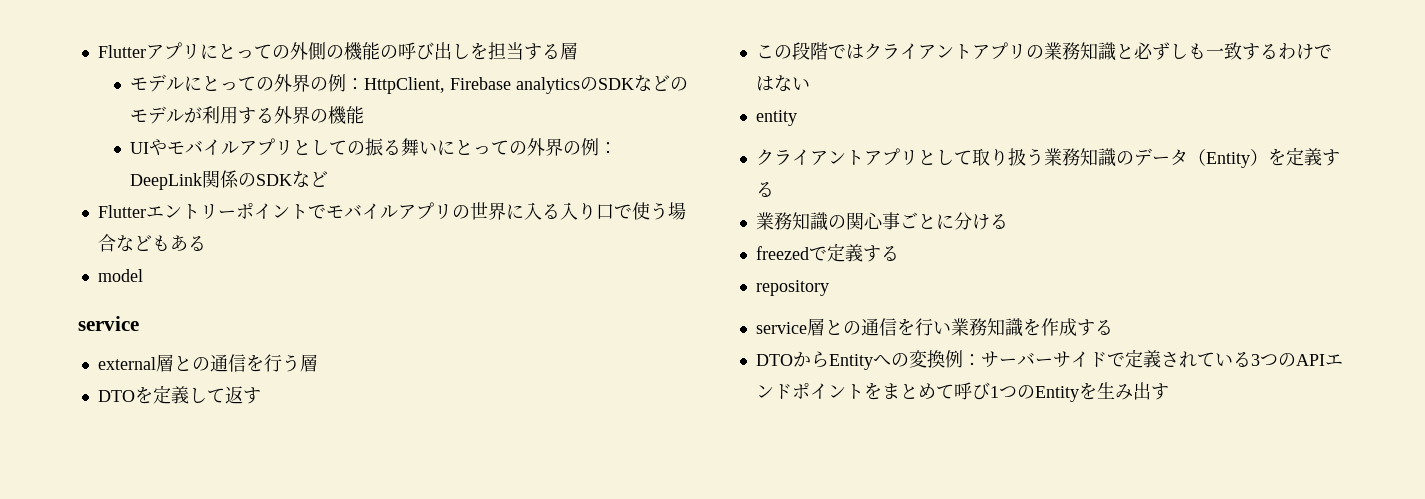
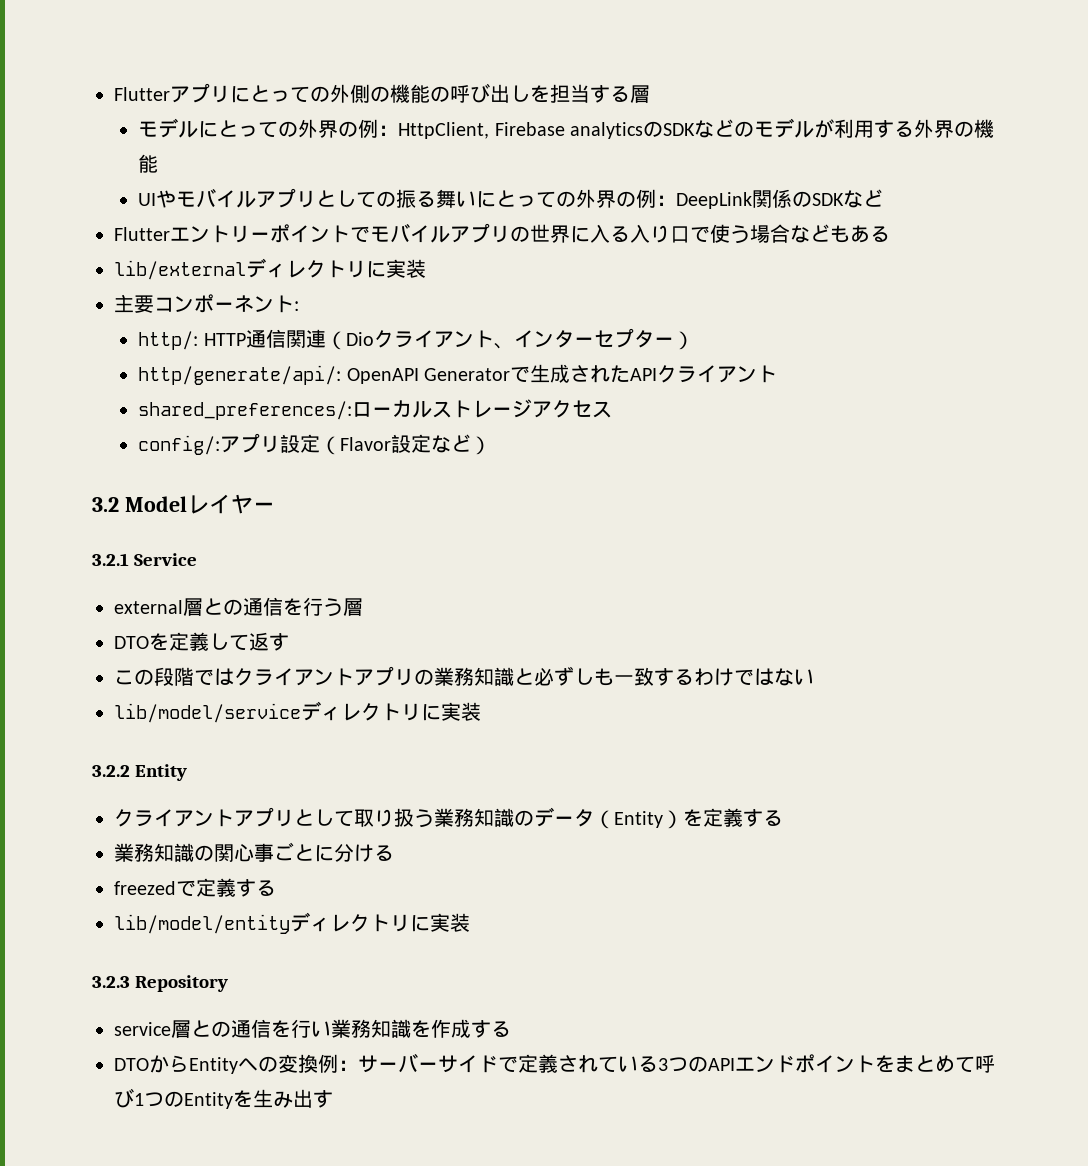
- model
- service
+ lib/externalディレクトリに実装
+ 主要コンポーネント:
+ http/: HTTP通信関連（Dioクライアント、インターセプター）
+ http/generate/api/: OpenAPI Generatorで生成されたAPIクライアント
+ shared_preferences/:ローカルストレージアクセス
+ config/:アプリ設定（Flavor設定など）
+ 3.2 Modelレイヤー
+ 3.2.1 Service
- entity
+ lib/model/serviceディレクトリに実装
+ 3.2.2 Entity
- repository
+ lib/model/entityディレクトリに実装
+ 3.2.3 Repository

